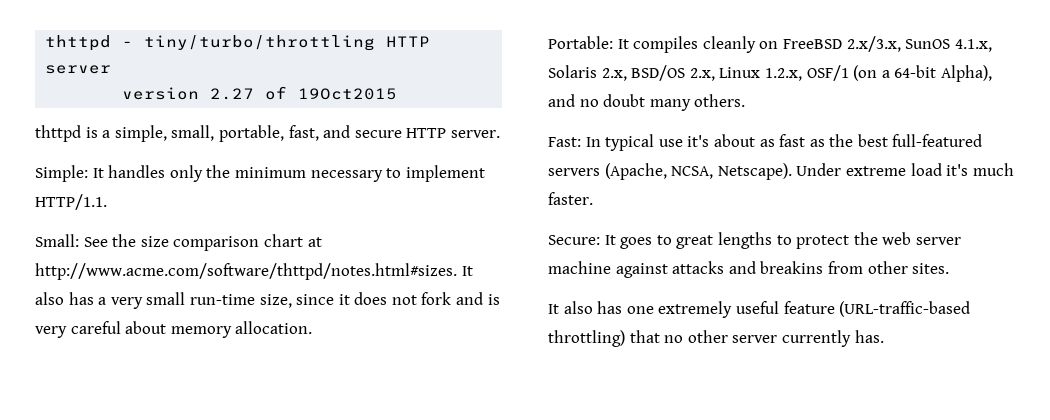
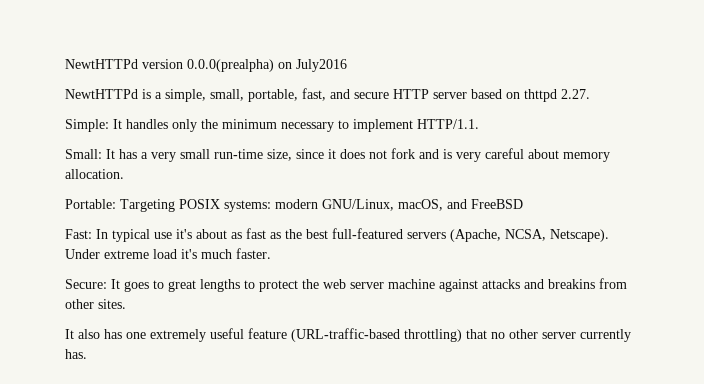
- thttpd - tiny/turbo/throttling HTTP server
- version 2.27 of 19Oct2015
- thttpd is a simple, small, portable, fast, and secure HTTP server.
+ NewtHTTPd version 0.0.0(prealpha) on July2016
+ NewtHTTPd is a simple, small, portable, fast, and secure HTTP server based on thttpd 2.27.
- Small: See the size comparison chart at http://www.acme.com/software/thttpd/notes.html#sizes. It also has a very small run-time size, since it does not fork and is very careful about memory allocation.
+ Small: It has a very small run-time size, since it does not fork and is very careful about memory allocation.
- Portable: It compiles cleanly on FreeBSD 2.x/3.x, SunOS 4.1.x, Solaris 2.x, BSD/OS 2.x, Linux 1.2.x, OSF/1 (on a 64-bit Alpha), and no doubt many others.
+ Portable: Targeting POSIX systems: modern GNU/Linux, macOS, and FreeBSD

